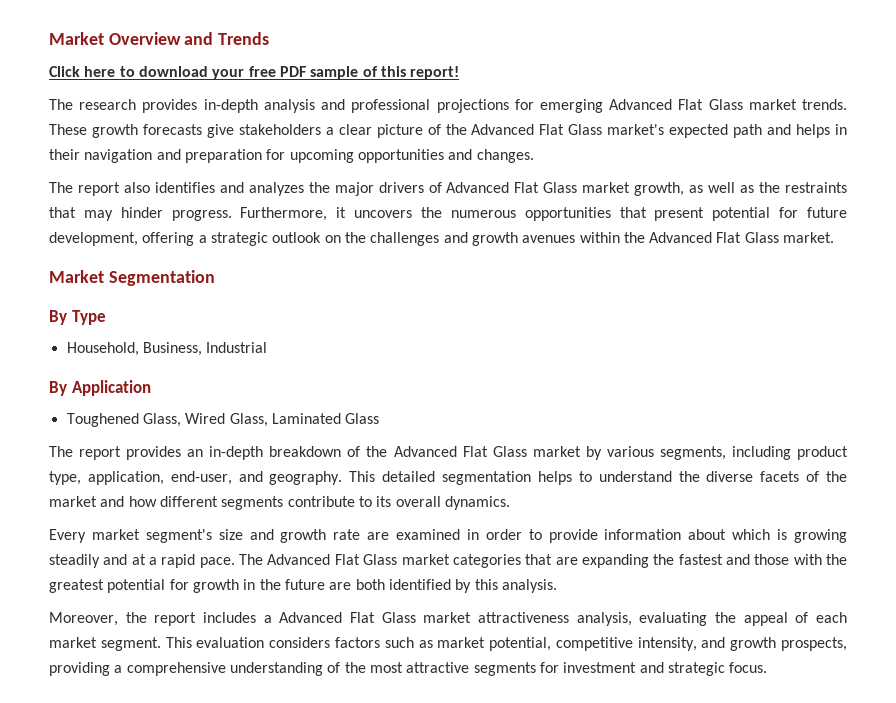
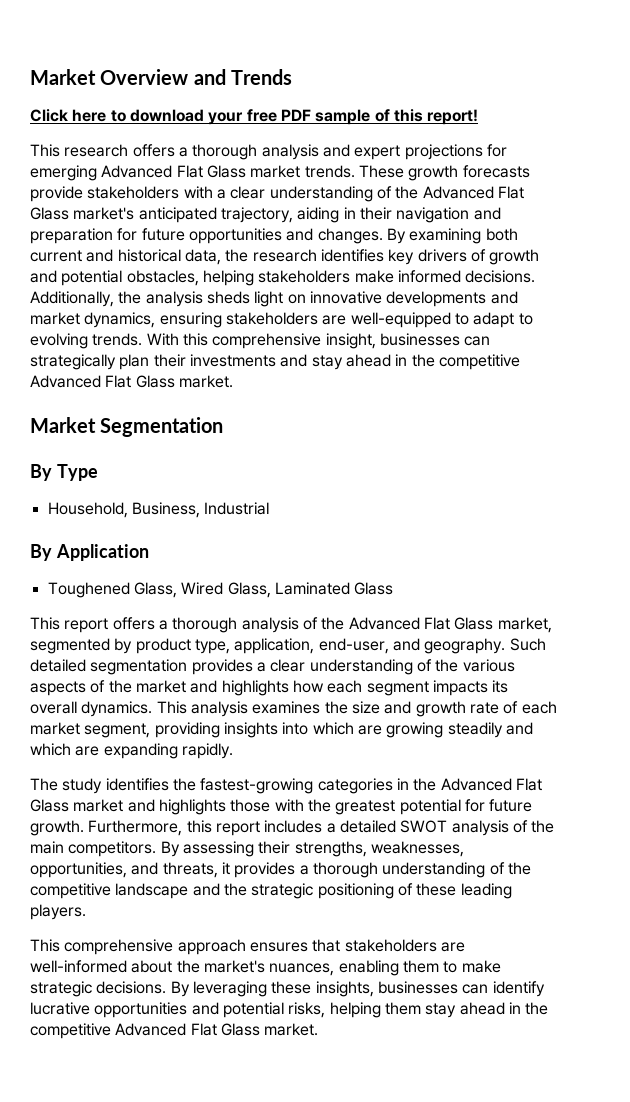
- The research provides in-depth analysis and professional projections for emerging Advanced Flat Glass market trends.
+ This research offers a thorough analysis and expert projections for emerging Advanced Flat Glass market trends.
- These growth forecasts give stakeholders a clear picture of the Advanced Flat Glass market's expected path and helps in their navigation and preparation for upcoming opportunities and changes.
- The report also identifies and analyzes the major drivers of Advanced Flat Glass market growth, as well as the restraints that may hinder progress. Furthermore, it uncovers the numerous opportunities that present potential for future development, offering a strategic outlook on the challenges and growth avenues within the Advanced Flat Glass market.
+ These growth forecasts provide stakeholders with a clear understanding of the Advanced Flat Glass market's anticipated trajectory, aiding in their navigation and preparation for future opportunities and changes. By examining both current and historical data, the research identifies key drivers of growth and potential obstacles, helping stakeholders make informed decisions. Additionally, the analysis sheds light on innovative developments and market dynamics, ensuring stakeholders are well-equipped to adapt to evolving trends. With this comprehensive insight, businesses can strategically plan their investments and stay ahead in the competitive Advanced Flat Glass market.
- The report provides an in-depth breakdown of the Advanced Flat Glass market by various segments, including product type, application, end-user, and geography.
+ This report offers a thorough analysis of the Advanced Flat Glass market, segmented by product type, application, end-user, and geography.
- This detailed segmentation helps to understand the diverse facets of the market and how different segments contribute to its overall dynamics.
- Every market segment's size and growth rate are examined in order to provide information about which is growing steadily and at a rapid pace. The Advanced Flat Glass market categories that are expanding the fastest and those with the greatest potential for growth in the future are both identified by this analysis.
- Moreover, the report includes a Advanced Flat Glass market attractiveness analysis, evaluating the appeal of each market segment. This evaluation considers factors such as market potential, competitive intensity, and growth prospects, providing a comprehensive understanding of the most attractive segments for investment and strategic focus.
+ Such detailed segmentation provides a clear understanding of the various aspects of the market and highlights how each segment impacts its overall dynamics. This analysis examines the size and growth rate of each market segment, providing insights into which are growing steadily and which are expanding rapidly.
+ The study identifies the fastest-growing categories in the Advanced Flat Glass market and highlights those with the greatest potential for future growth. Furthermore, this report includes a detailed SWOT analysis of the main competitors. By assessing their strengths, weaknesses, opportunities, and threats, it provides a thorough understanding of the competitive landscape and the strategic positioning of these leading players.
+ This comprehensive approach ensures that stakeholders are well-informed about the market's nuances, enabling them to make strategic decisions. By leveraging these insights, businesses can identify lucrative opportunities and potential risks, helping them stay ahead in the competitive Advanced Flat Glass market.

